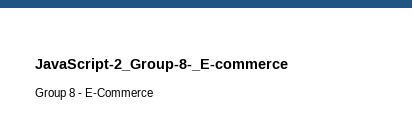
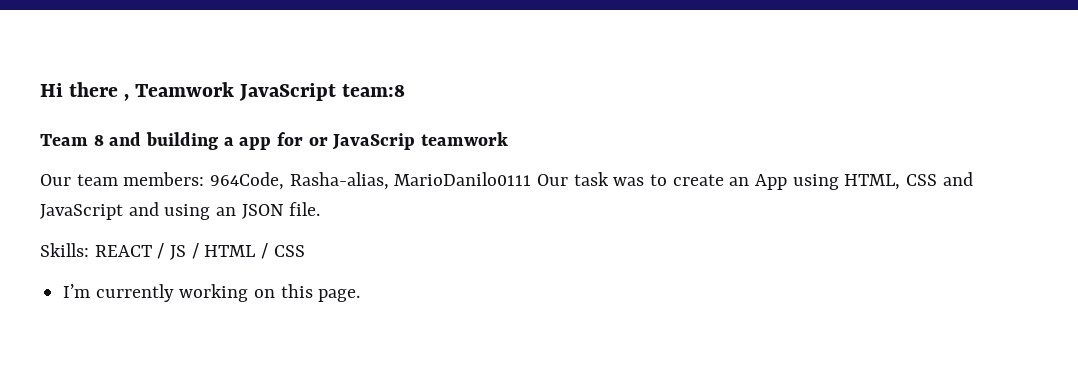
- JavaScript-2_Group-8-_E-commerce
- Group 8 - E-Commerce
+ Hi there , Teamwork JavaScript team:8
+ Team 8 and building a app for or JavaScrip teamwork
+ Our team members: 964Code, Rasha-alias, MarioDanilo0111 Our task was to create an App using HTML, CSS and JavaScript and using an JSON file.
+ Skills: REACT / JS / HTML / CSS
+ I’m currently working on this page.

